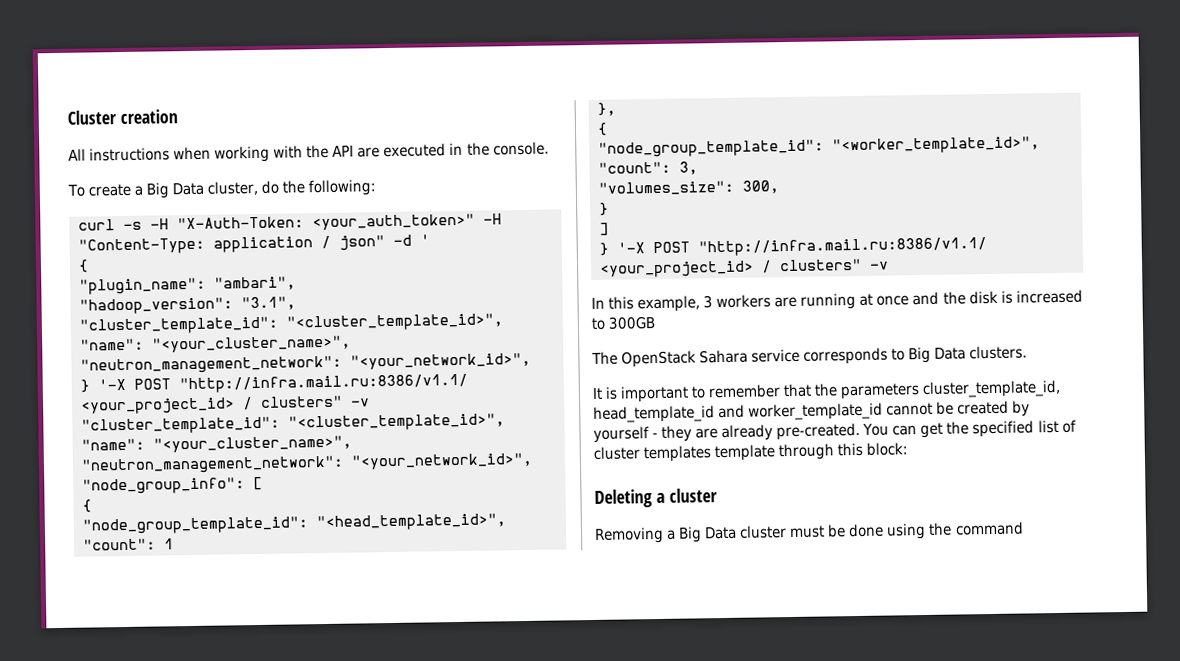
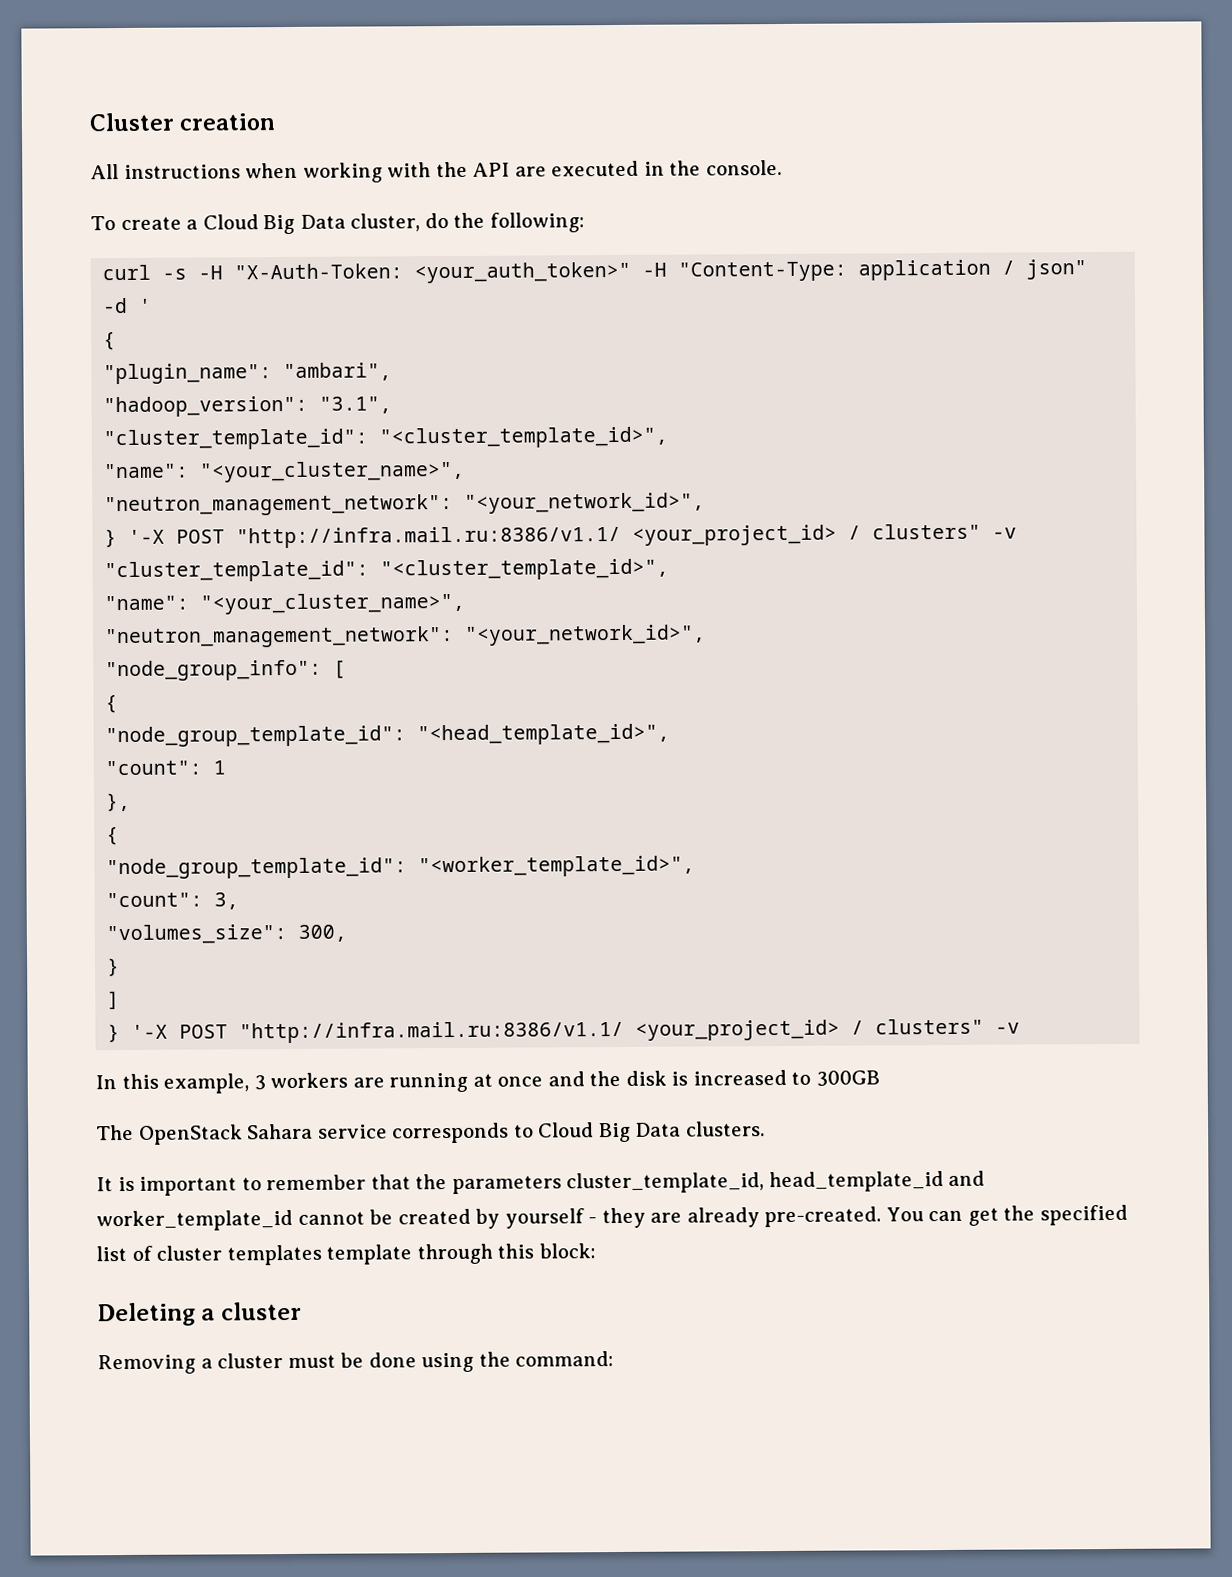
- To create a Big Data cluster, do the following:
+ To create a Cloud Big Data cluster, do the following:
- The OpenStack Sahara service corresponds to Big Data clusters.
+ The OpenStack Sahara service corresponds to Cloud Big Data clusters.
- Removing a Big Data cluster must be done using the command
+ Removing a cluster must be done using the command:

